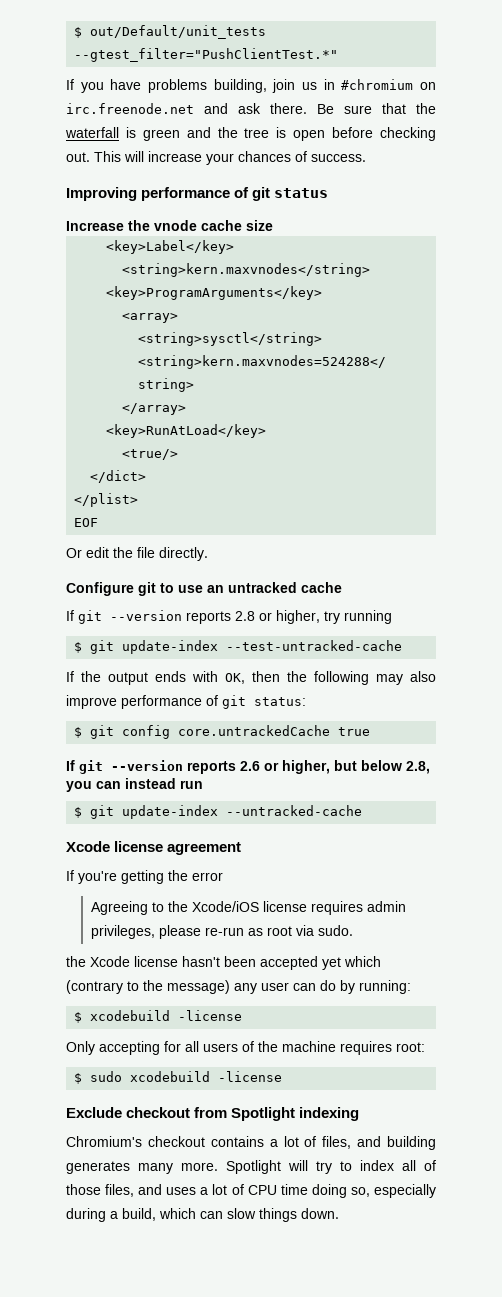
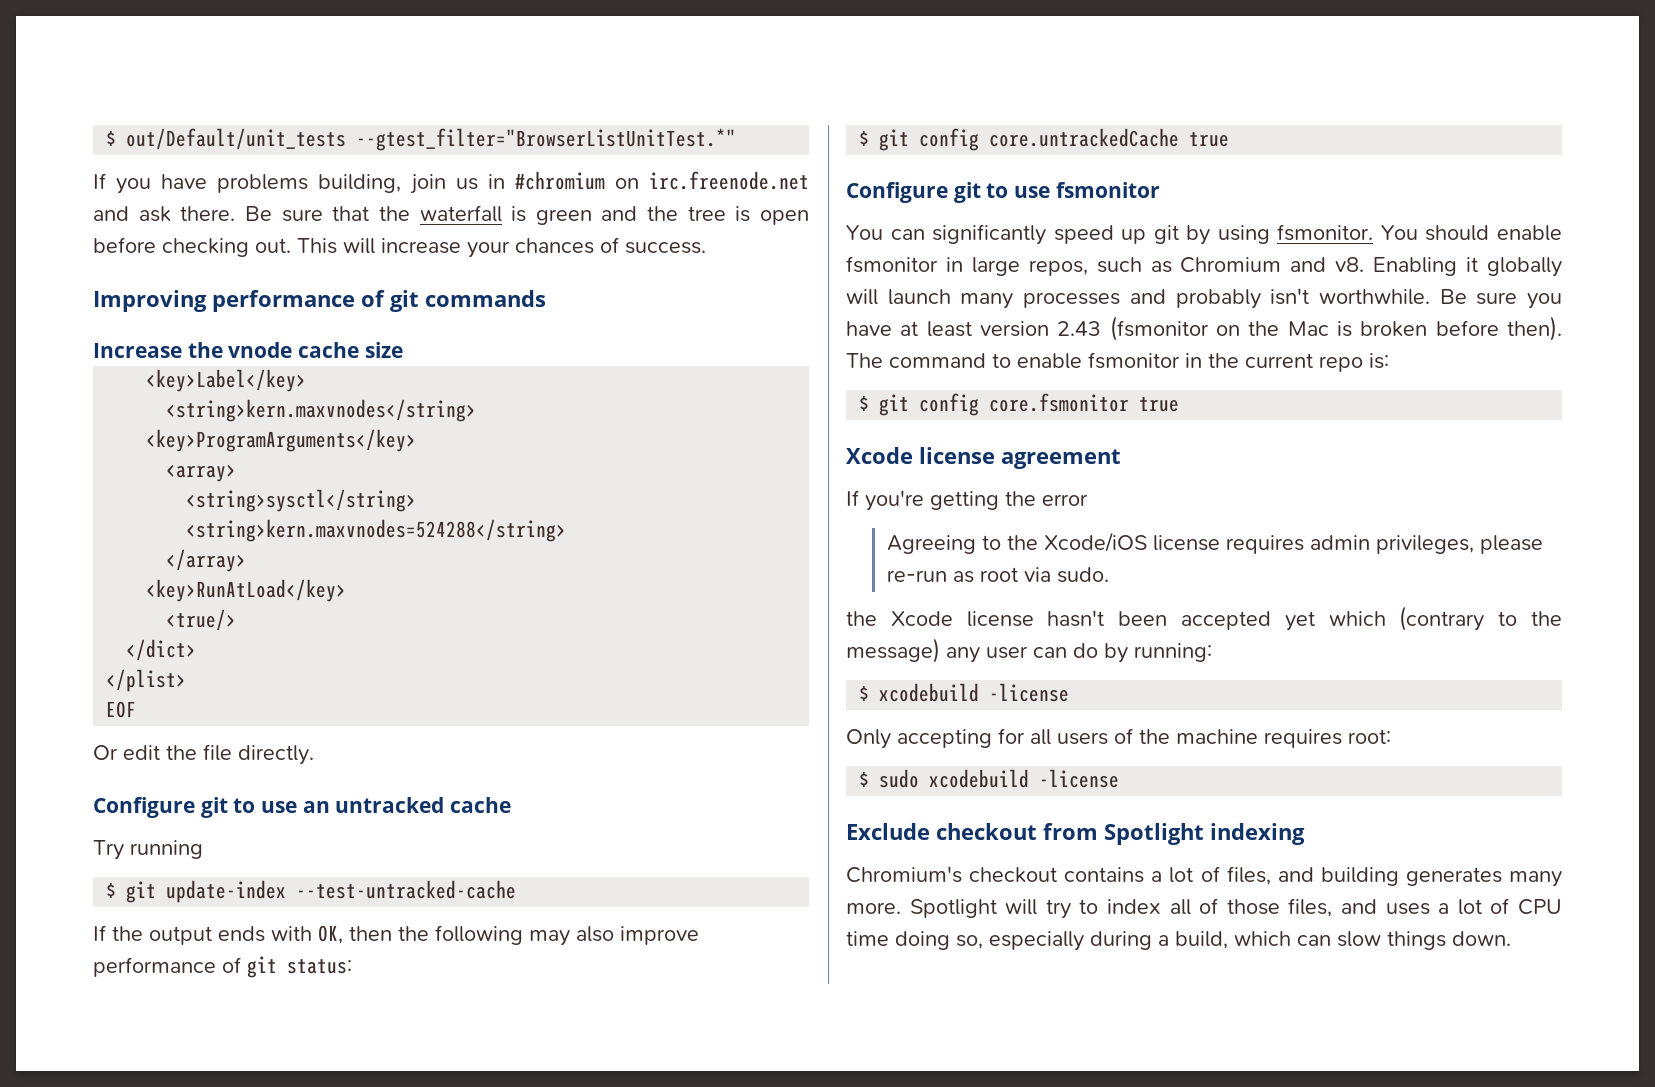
- $ out/Default/unit_tests --gtest_filter="PushClientTest.*"
+ $ out/Default/unit_tests --gtest_filter="BrowserListUnitTest.*"
- Improving performance of git status
+ Improving performance of git commands
- If git --version reports 2.8 or higher, try running
+ Try running
- If git --version reports 2.6 or higher, but below 2.8, you can instead run
- $ git update-index --untracked-cache
+ Configure git to use fsmonitor
+ You can significantly speed up git by using fsmonitor. You should enable fsmonitor in large repos, such as Chromium and v8. Enabling it globally will launch many processes and probably isn't worthwhile. Be sure you have at least version 2.43 (fsmonitor on the Mac is broken before then). The command to enable fsmonitor in the current repo is:
+ $ git config core.fsmonitor true

